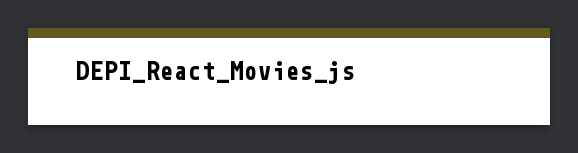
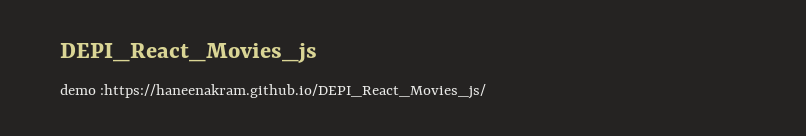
+ demo :https://haneenakram.github.io/DEPI_React_Movies_js/

